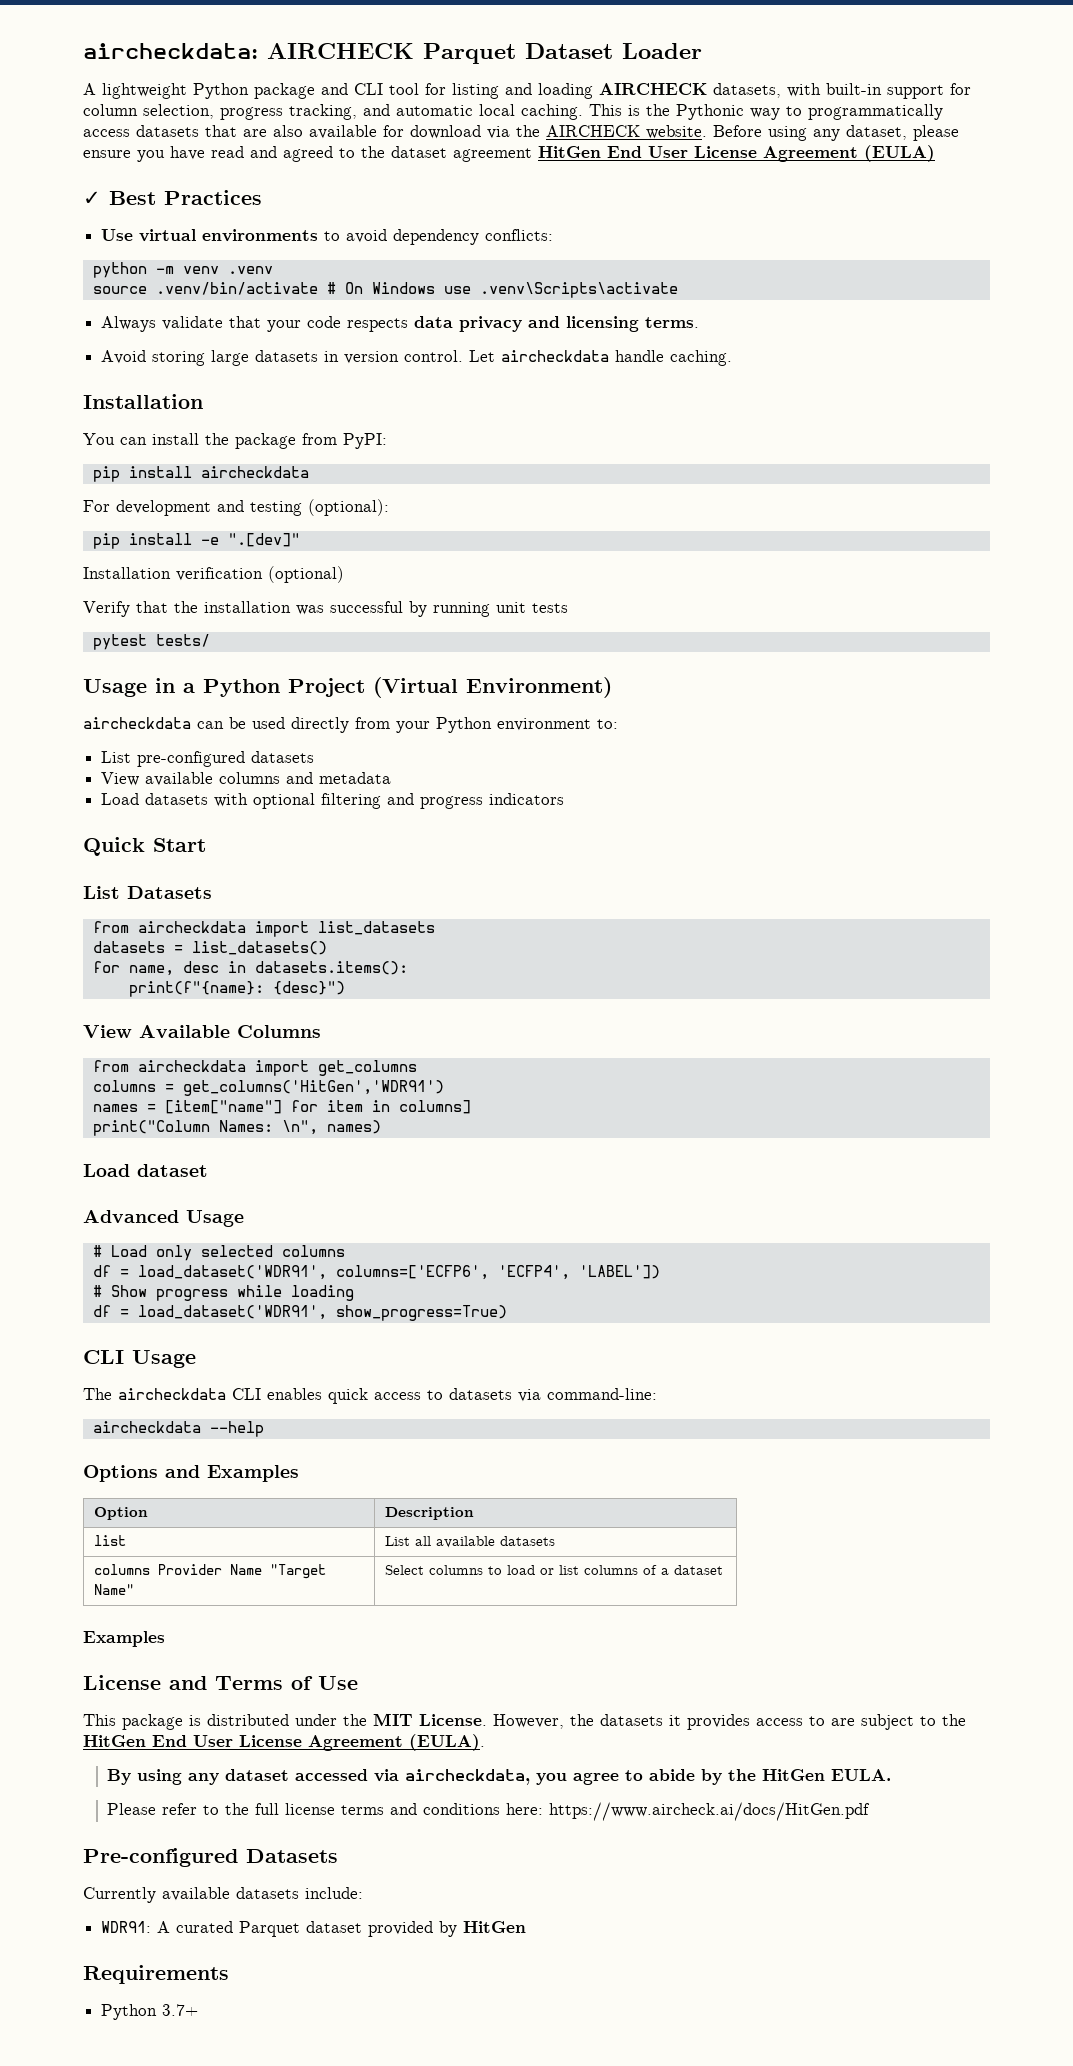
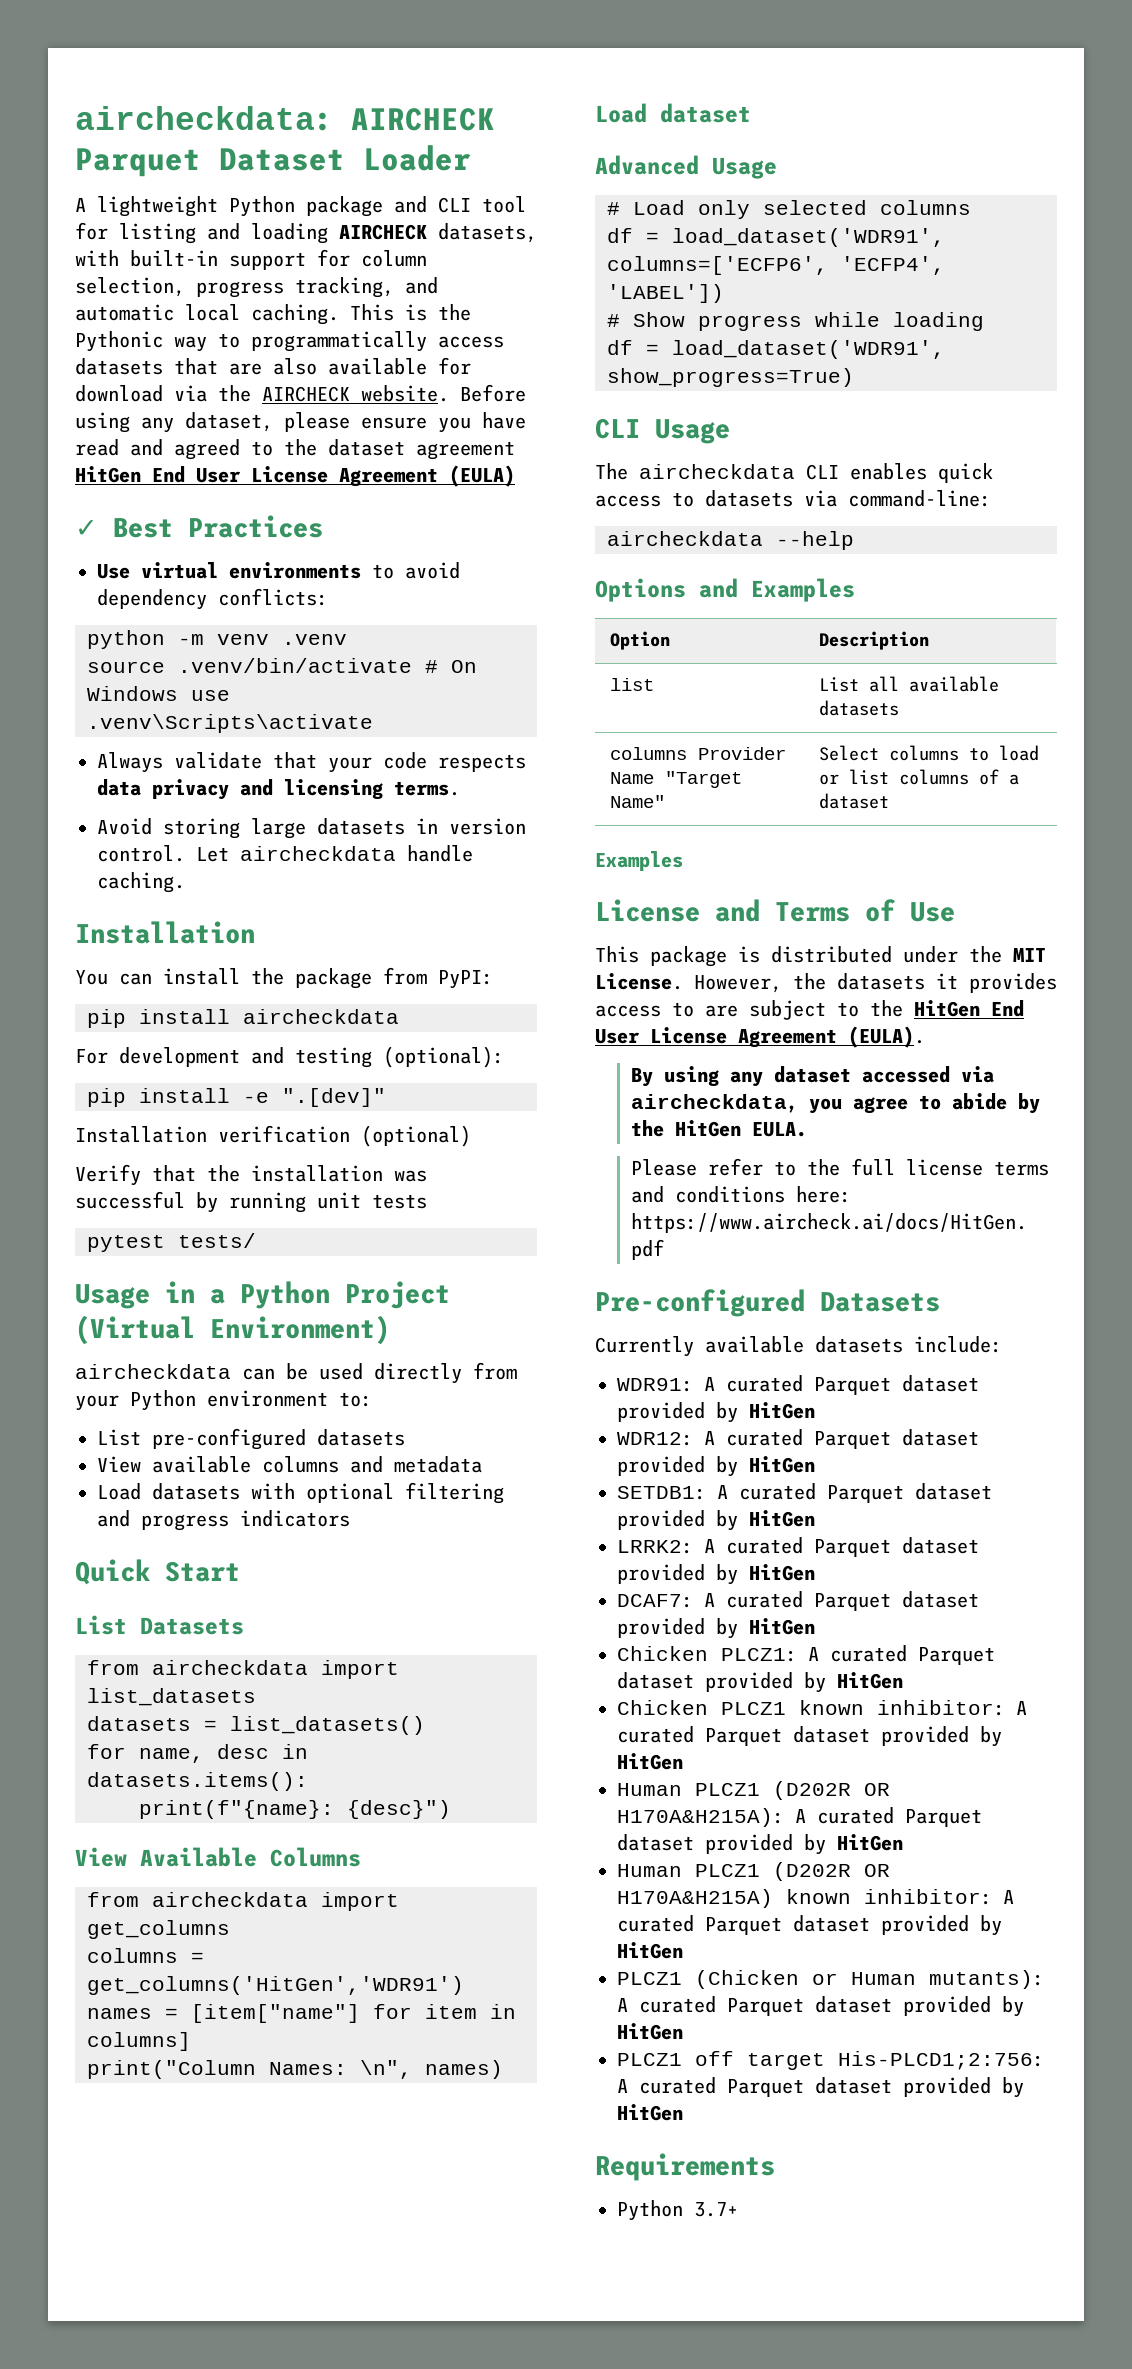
+ WDR12: A curated Parquet dataset provided by HitGen
+ SETDB1: A curated Parquet dataset provided by HitGen
+ LRRK2: A curated Parquet dataset provided by HitGen
+ DCAF7: A curated Parquet dataset provided by HitGen
+ Chicken PLCZ1: A curated Parquet dataset provided by HitGen
+ Chicken PLCZ1 known inhibitor: A curated Parquet dataset provided by HitGen
+ Human PLCZ1 (D202R OR H170A&H215A): A curated Parquet dataset provided by HitGen
+ Human PLCZ1 (D202R OR H170A&H215A) known inhibitor: A curated Parquet dataset provided by HitGen
+ PLCZ1 (Chicken or Human mutants): A curated Parquet dataset provided by HitGen
+ PLCZ1 off target His-PLCD1;2:756: A curated Parquet dataset provided by HitGen

